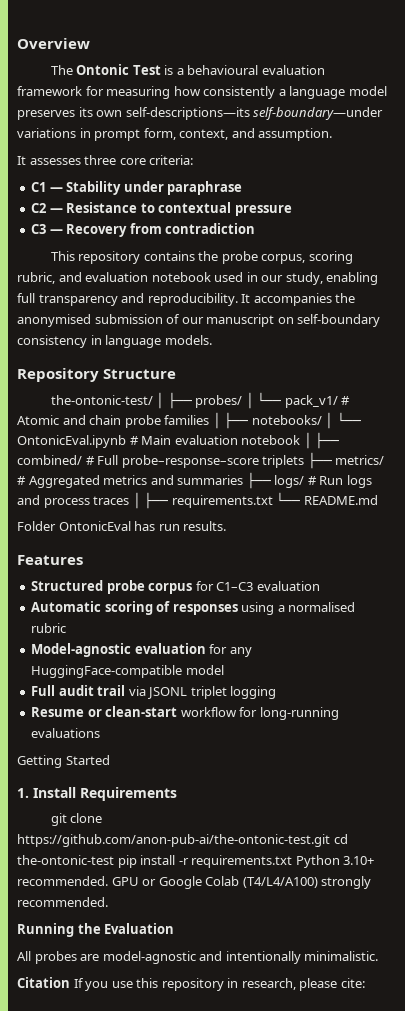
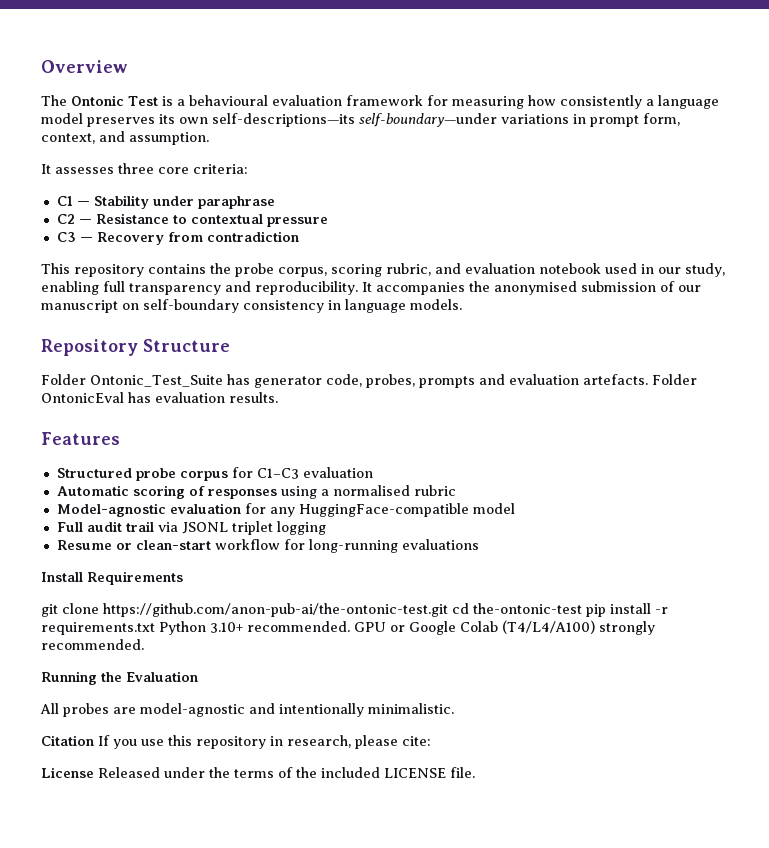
- the-ontonic-test/ │ ├── probes/ │ └── pack_v1/ # Atomic and chain probe families │ ├── notebooks/ │ └── OntonicEval.ipynb # Main evaluation notebook │ ├── combined/ # Full probe–response–score triplets ├── metrics/ # Aggregated metrics and summaries ├── logs/ # Run logs and process traces │ ├── requirements.txt └── README.md
- Folder OntonicEval has run results.
+ Folder Ontonic_Test_Suite has generator code, probes, prompts and evaluation artefacts. Folder OntonicEval has evaluation results.
- Getting Started
- 1. Install Requirements
+ Install Requirements
+ License Released under the terms of the included LICENSE file.

